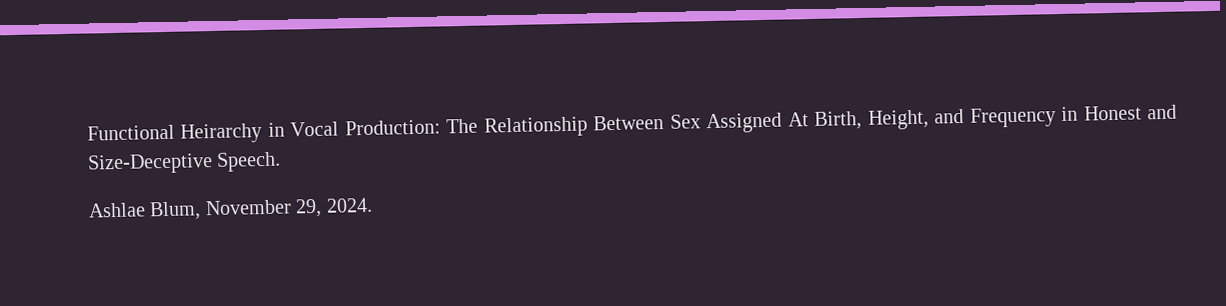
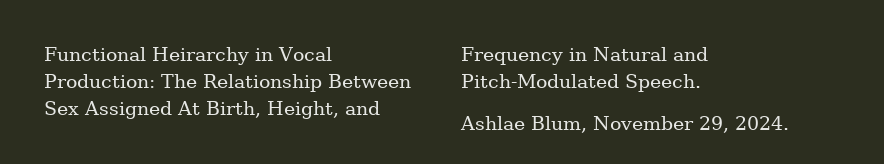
- Functional Heirarchy in Vocal Production: The Relationship Between Sex Assigned At Birth, Height, and Frequency in Honest and Size-Deceptive Speech.
+ Functional Heirarchy in Vocal Production: The Relationship Between Sex Assigned At Birth, Height, and Frequency in Natural and Pitch-Modulated Speech.

